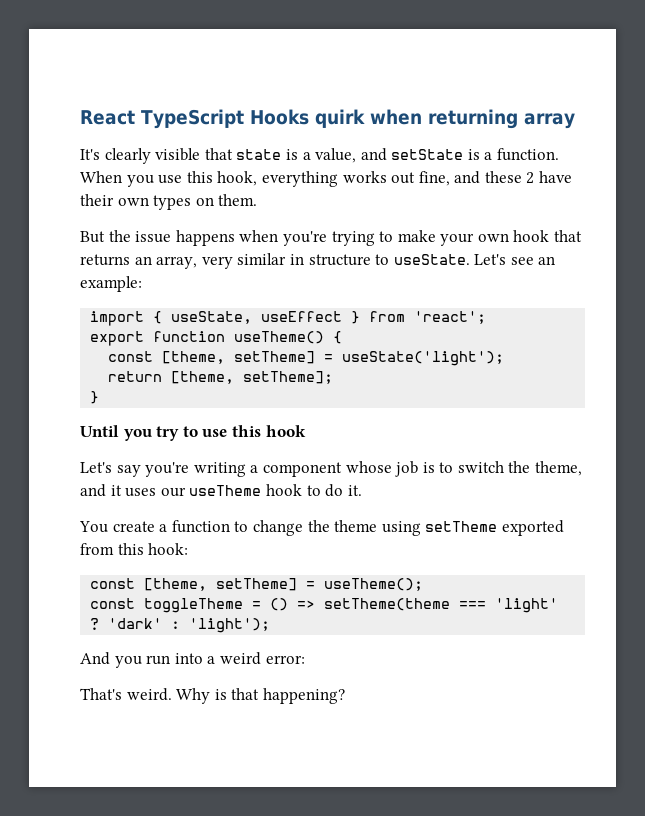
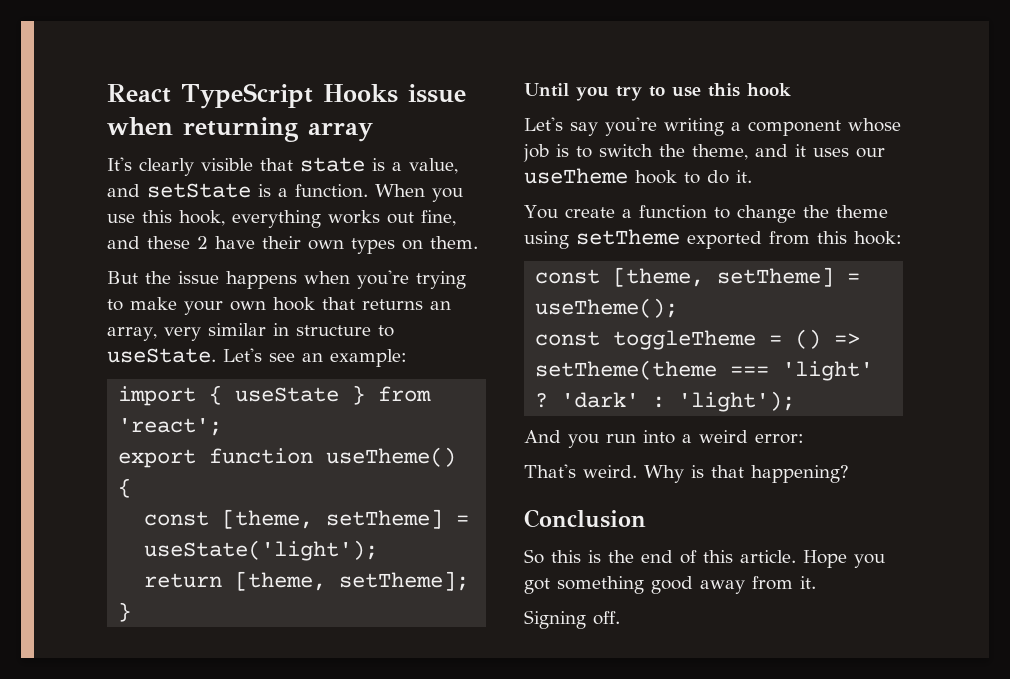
- React TypeScript Hooks quirk when returning array
+ React TypeScript Hooks issue when returning array
- import { useState, useEffect } from 'react';
+ import { useState } from 'react';
+ Conclusion
+ So this is the end of this article. Hope you got something good away from it.
+ Signing off.

